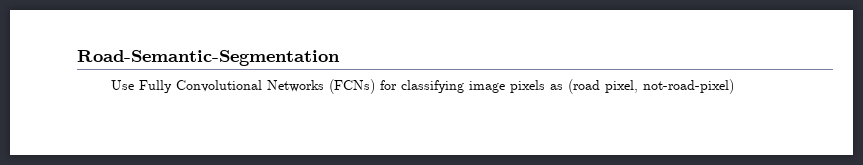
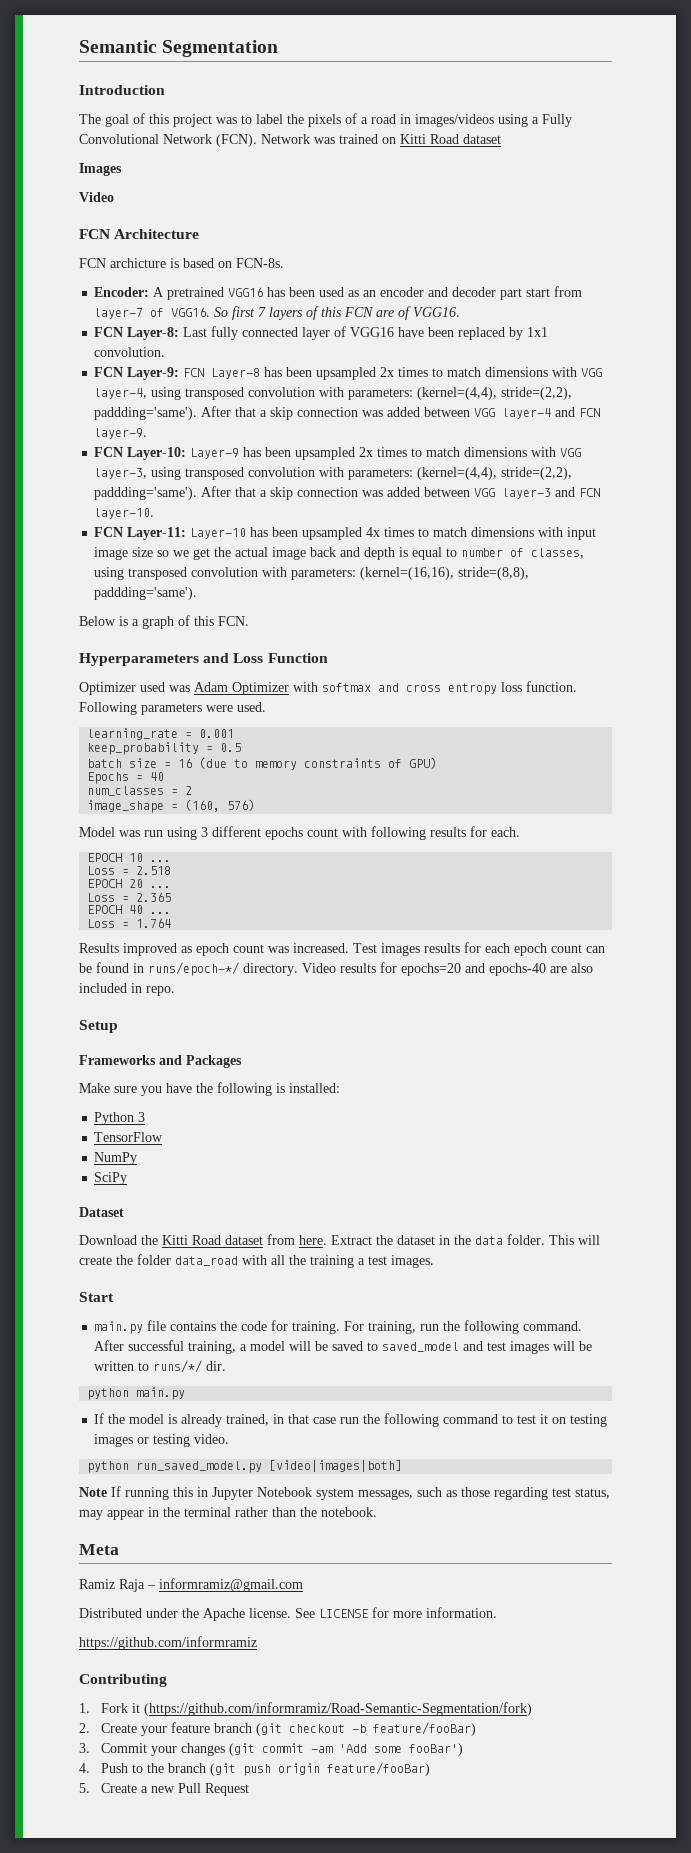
- Road-Semantic-Segmentation
- Use Fully Convolutional Networks (FCNs) for classifying image pixels as (road pixel, not-road-pixel)
+ Semantic Segmentation
+ Introduction
+ The goal of this project was to label the pixels of a road in images/videos using a Fully Convolutional Network (FCN). Network was trained on Kitti Road dataset
+ Images
+ Video
+ FCN Architecture
+ FCN archicture is based on FCN-8s.
+ Encoder: A pretrained VGG16 has been used as an encoder and decoder part start from layer-7 of VGG16. So first 7 layers of this FCN are of VGG16.
+ FCN Layer-8: Last fully connected layer of VGG16 have been replaced by 1x1 convolution.
+ FCN Layer-9: FCN Layer-8 has been upsampled 2x times to match dimensions with VGG layer-4, using transposed convolution with parameters: (kernel=(4,4), stride=(2,2), paddding='same'). After that a skip connection was added between VGG layer-4 and FCN layer-9.
+ FCN Layer-10: Layer-9 has been upsampled 2x times to match dimensions with VGG layer-3, using transposed convolution with parameters: (kernel=(4,4), stride=(2,2), paddding='same'). After that a skip connection was added between VGG layer-3 and FCN layer-10.
+ FCN Layer-11: Layer-10 has been upsampled 4x times to match dimensions with input image size so we get the actual image back and depth is equal to number of classes, using transposed convolution with parameters: (kernel=(16,16), stride=(8,8), paddding='same').
+ Below is a graph of this FCN.
+ Hyperparameters and Loss Function
+ Optimizer used was Adam Optimizer with softmax and cross entropy loss function. Following parameters were used.
+ learning_rate = 0.001
+ keep_probability = 0.5
+ batch size = 16 (due to memory constraints of GPU)
+ Epochs = 40
+ num_classes = 2
+ image_shape = (160, 576)
+ Model was run using 3 different epochs count with following results for each.
+ EPOCH 10 ...
+ Loss = 2.518
+ EPOCH 20 ...
+ Loss = 2.365
+ EPOCH 40 ...
+ Loss = 1.764
+ Results improved as epoch count was increased. Test images results for each epoch count can be found in runs/epoch-*/ directory. Video results for epochs=20 and epochs-40 are also included in repo.
+ Setup
+ Frameworks and Packages
+ Make sure you have the following is installed:
+ Python 3
+ TensorFlow
+ NumPy
+ SciPy
+ Dataset
+ Download the Kitti Road dataset from here. Extract the dataset in the data folder. This will create the folder data_road with all the training a test images.
+ Start
+ main.py file contains the code for training. For training, run the following command. After successful training, a model will be saved to saved_model and test images will be written to runs/*/ dir.
+ python main.py
+ If the model is already trained, in that case run the following command to test it on testing images or testing video.
+ python run_saved_model.py [video|images|both]
+ Note If running this in Jupyter Notebook system messages, such as those regarding test status, may appear in the terminal rather than the notebook.
+ Meta
+ Ramiz Raja – informramiz@gmail.com
+ Distributed under the Apache license. See LICENSE for more information.
+ https://github.com/informramiz
+ Contributing
+ 1. Fork it (https://github.com/informramiz/Road-Semantic-Segmentation/fork)
+ 2. Create your feature branch (git checkout -b feature/fooBar)
+ 3. Commit your changes (git commit -am 'Add some fooBar')
+ 4. Push to the branch (git push origin feature/fooBar)
+ 5. Create a new Pull Request

